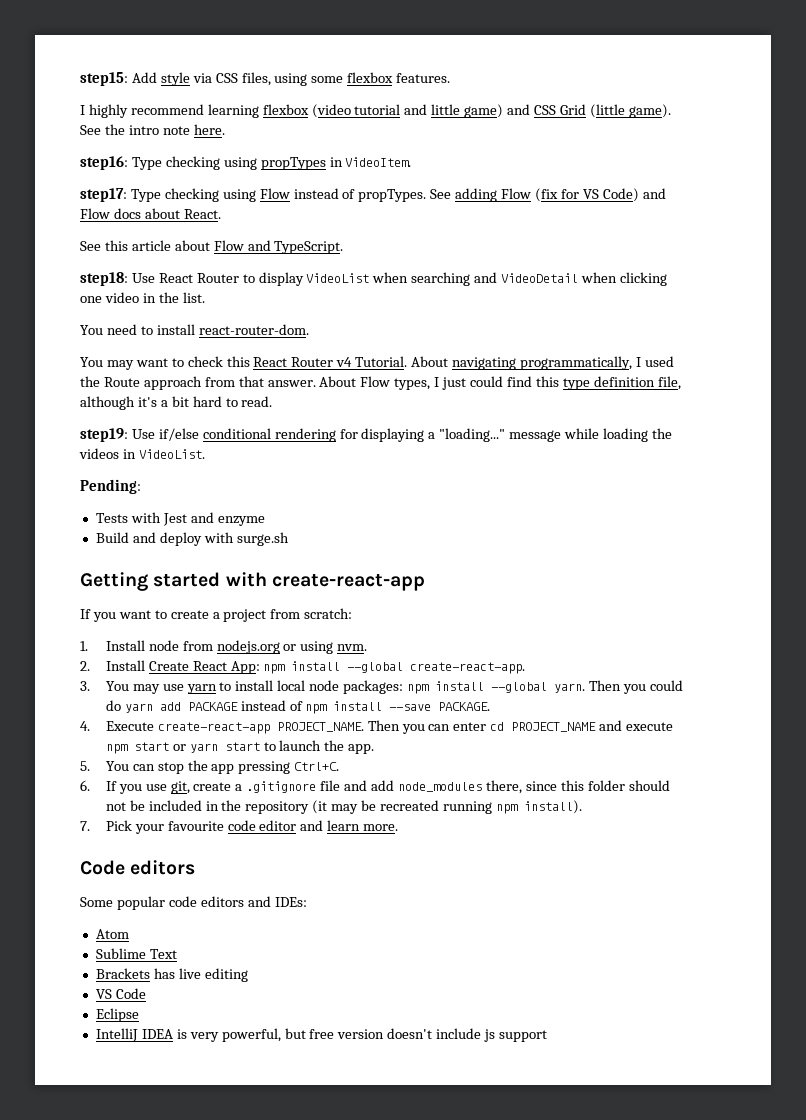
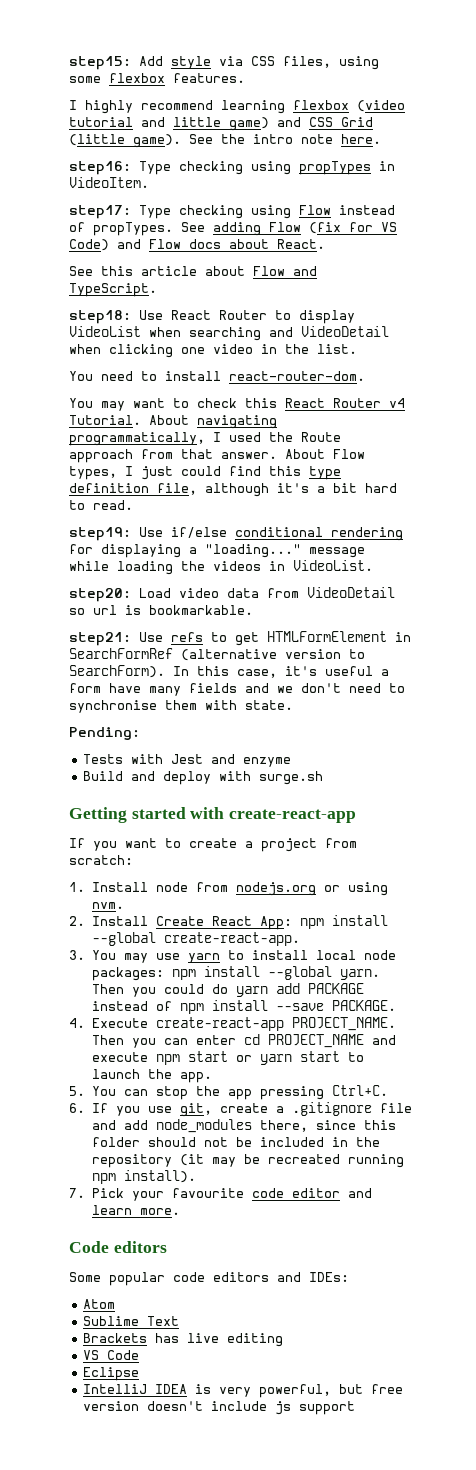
+ step20: Load video data from VideoDetail so url is bookmarkable.
+ step21: Use refs to get HTMLFormElement in SearchFormRef (alternative version to SearchForm). In this case, it's useful a form have many fields and we don't need to synchronise them with state.

